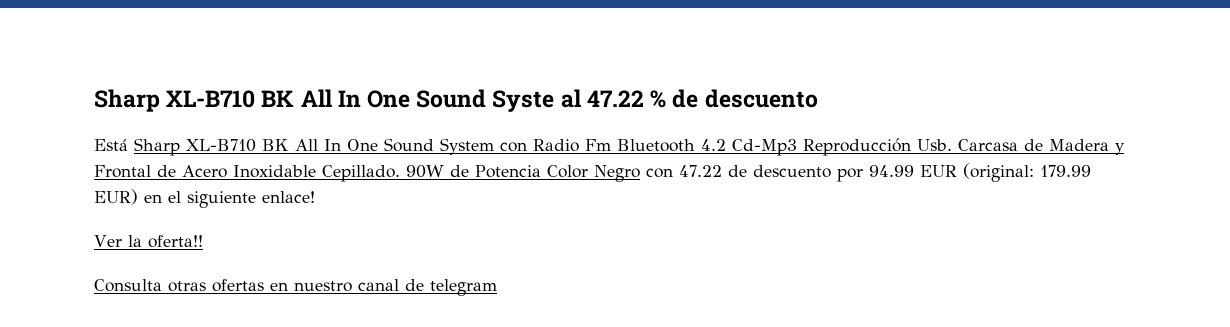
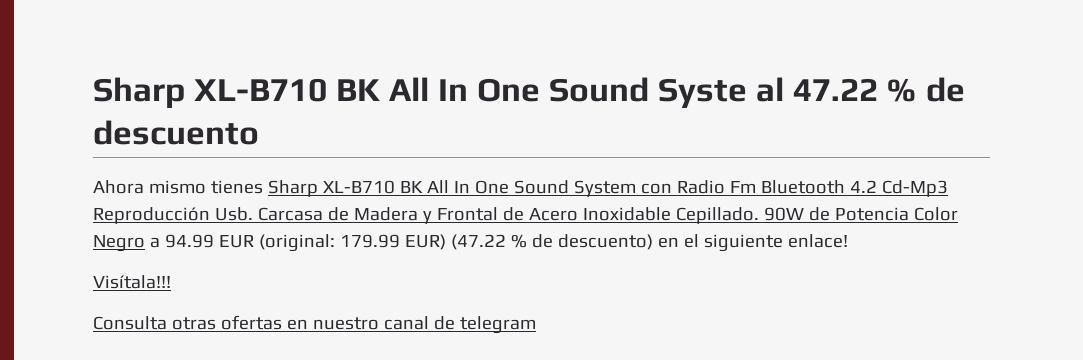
- Está Sharp XL-B710 BK All In One Sound System con Radio Fm Bluetooth 4.2 Cd-Mp3 Reproducción Usb. Carcasa de Madera y Frontal de Acero Inoxidable Cepillado.
+ Ahora mismo tienes Sharp XL-B710 BK All In One Sound System con Radio Fm Bluetooth 4.2 Cd-Mp3 Reproducción Usb. Carcasa de Madera y Frontal de Acero Inoxidable Cepillado.
- 90W de Potencia Color Negro con 47.22 de descuento por 94.99 EUR (original: 179.99 EUR) en el siguiente enlace!
+ 90W de Potencia Color Negro a 94.99 EUR (original: 179.99 EUR) (47.22 % de descuento) en el siguiente enlace!
- Ver la oferta!!
+ Visítala!!!

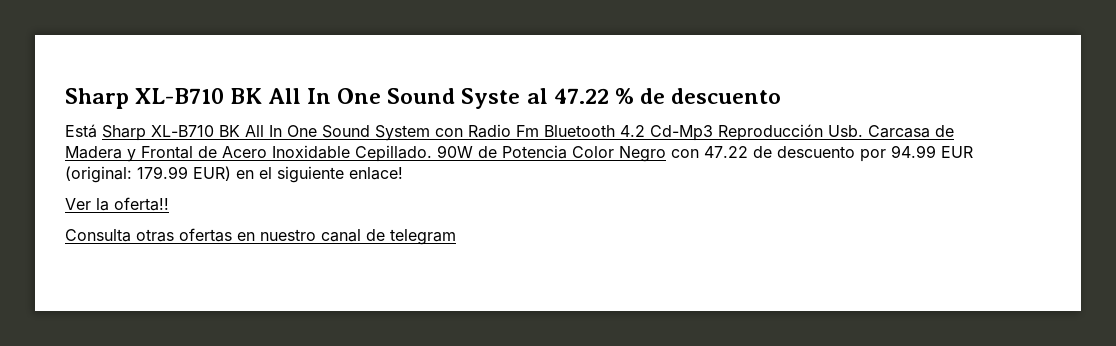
- Ahora mismo tienes Sharp XL-B710 BK All In One Sound System con Radio Fm Bluetooth 4.2 Cd-Mp3 Reproducción Usb. Carcasa de Madera y Frontal de Acero Inoxidable Cepillado.
+ Está Sharp XL-B710 BK All In One Sound System con Radio Fm Bluetooth 4.2 Cd-Mp3 Reproducción Usb. Carcasa de Madera y Frontal de Acero Inoxidable Cepillado.
- 90W de Potencia Color Negro a 94.99 EUR (original: 179.99 EUR) (47.22 % de descuento) en el siguiente enlace!
+ 90W de Potencia Color Negro con 47.22 de descuento por 94.99 EUR (original: 179.99 EUR) en el siguiente enlace!
- Visítala!!!
+ Ver la oferta!!

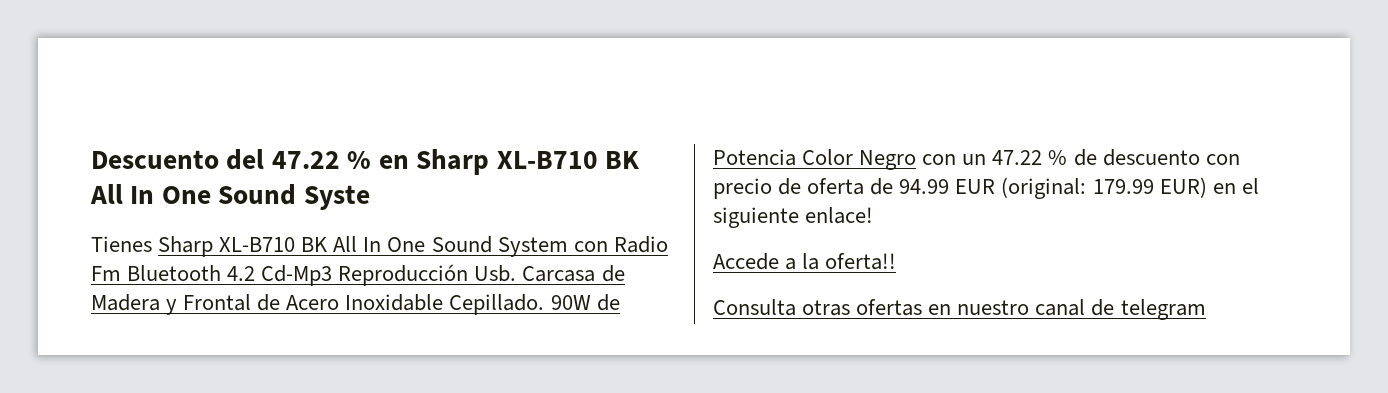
- Sharp XL-B710 BK All In One Sound Syste al 47.22 % de descuento
- Está Sharp XL-B710 BK All In One Sound System con Radio Fm Bluetooth 4.2 Cd-Mp3 Reproducción Usb. Carcasa de Madera y Frontal de Acero Inoxidable Cepillado.
+ Descuento del 47.22 % en Sharp XL-B710 BK All In One Sound Syste
+ Tienes Sharp XL-B710 BK All In One Sound System con Radio Fm Bluetooth 4.2 Cd-Mp3 Reproducción Usb. Carcasa de Madera y Frontal de Acero Inoxidable Cepillado.
- 90W de Potencia Color Negro con 47.22 de descuento por 94.99 EUR (original: 179.99 EUR) en el siguiente enlace!
+ 90W de Potencia Color Negro con un 47.22 % de descuento con precio de oferta de 94.99 EUR (original: 179.99 EUR) en el siguiente enlace!
- Ver la oferta!!
+ Accede a la oferta!!

